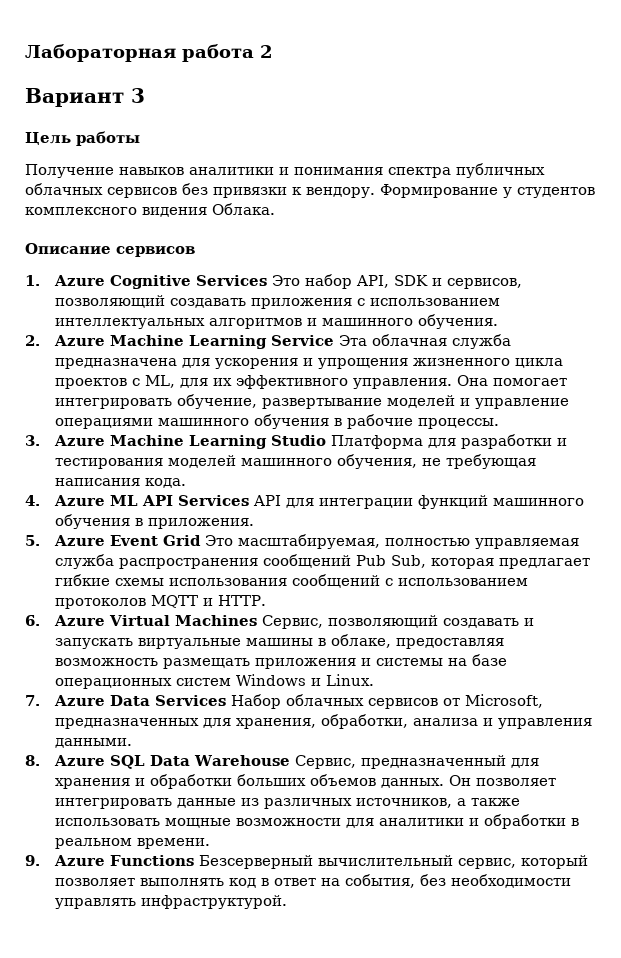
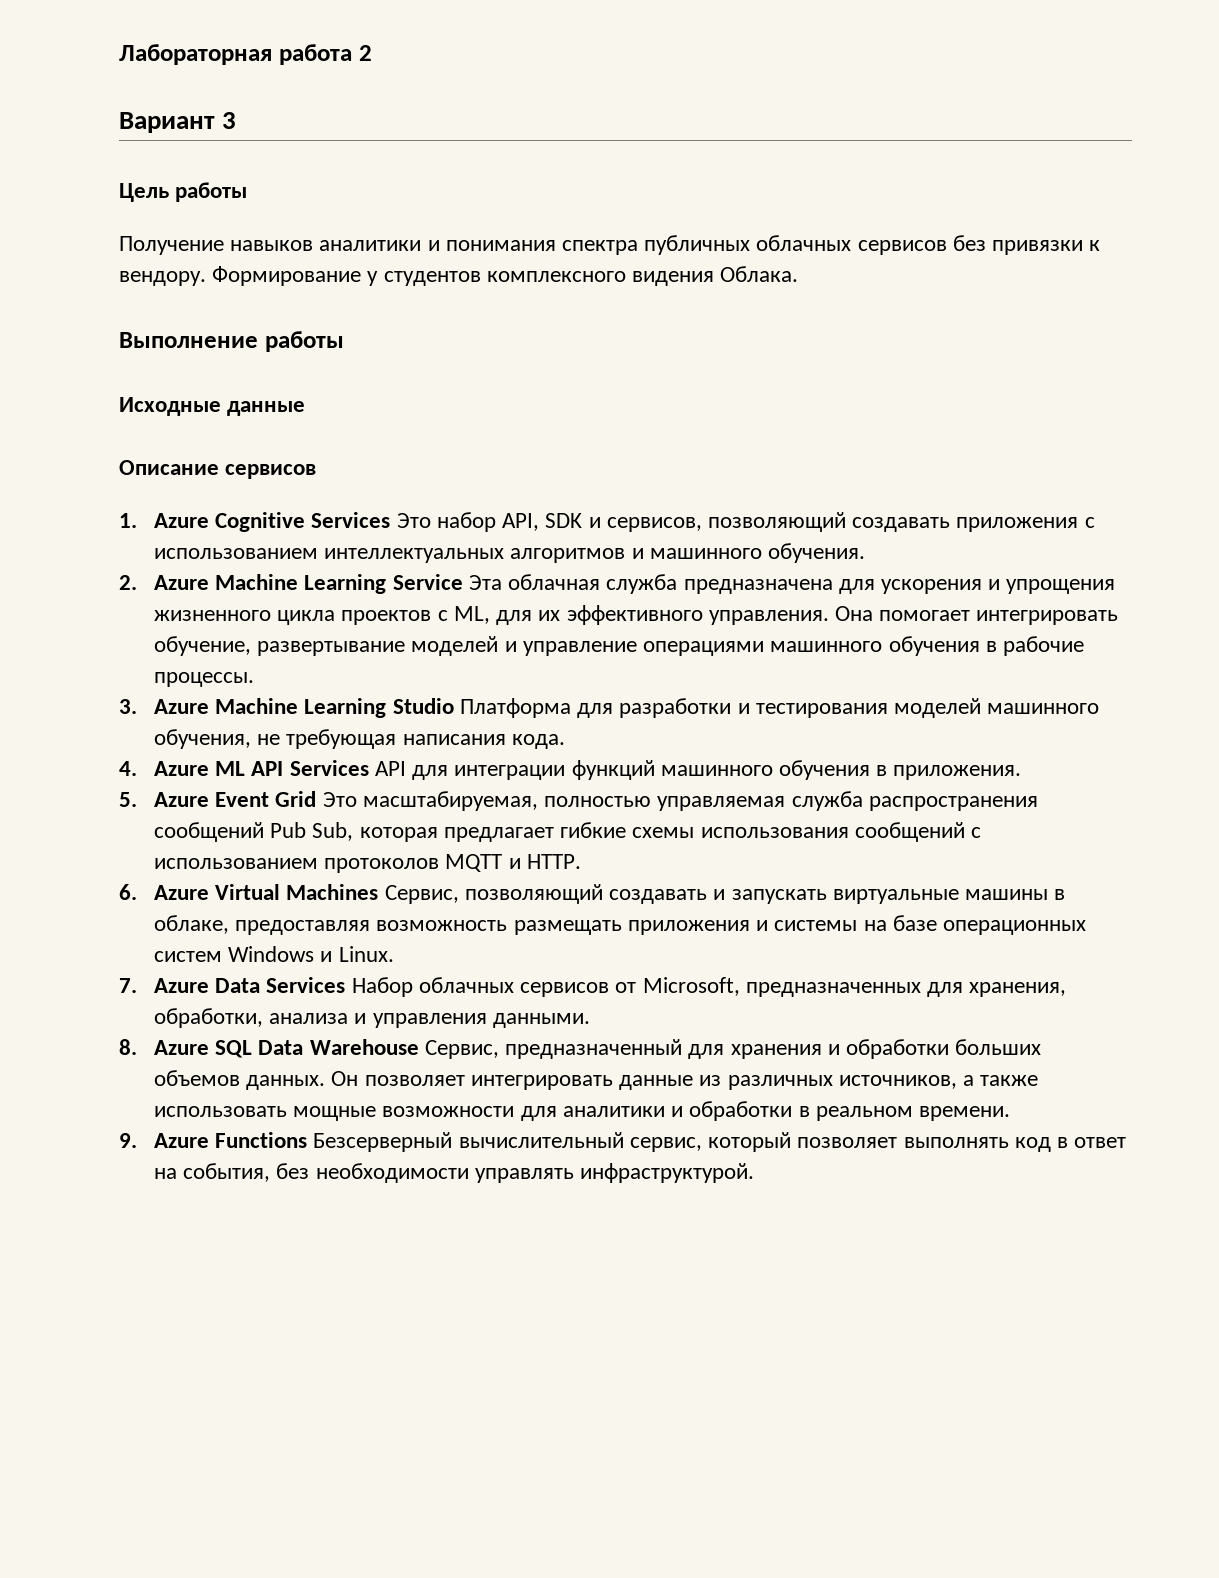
+ Выполнение работы
+ Исходные данные

